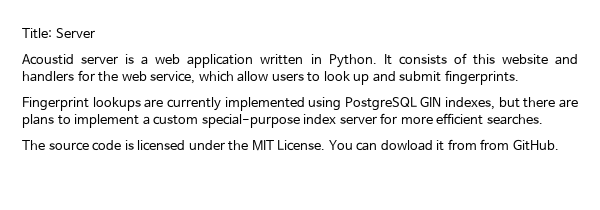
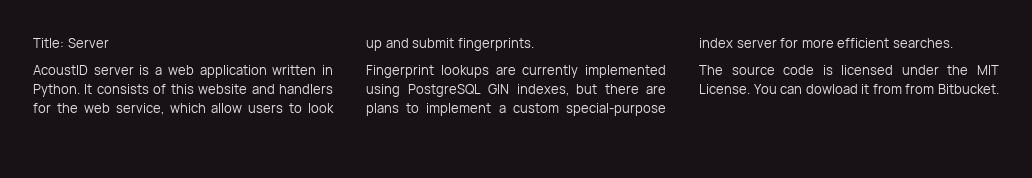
- Acoustid server is a web application written in Python.
+ AcoustID server is a web application written in Python.
- You can dowload it from from GitHub.
+ You can dowload it from from Bitbucket.

